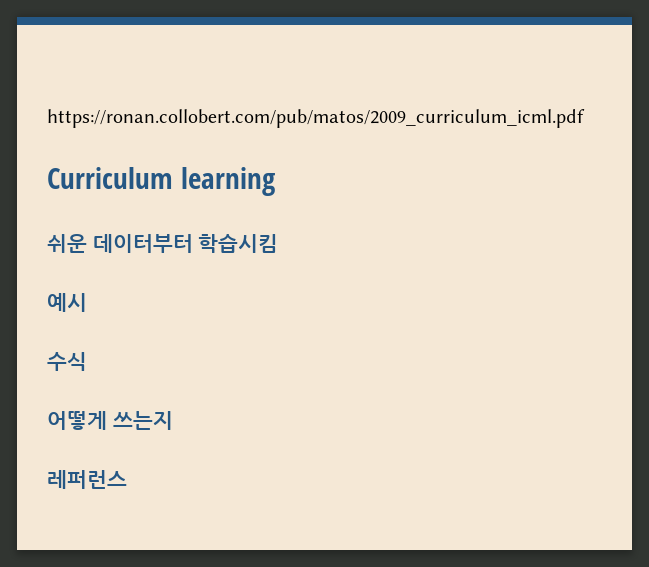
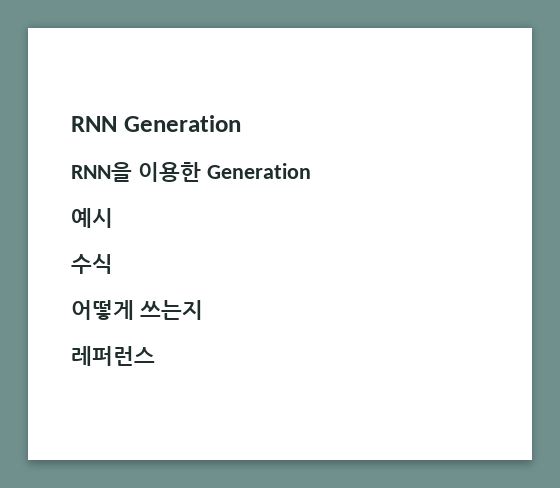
- https://ronan.collobert.com/pub/matos/2009_curriculum_icml.pdf
- Curriculum learning
- 쉬운 데이터부터 학습시킴
+ RNN Generation
+ RNN을 이용한 Generation

